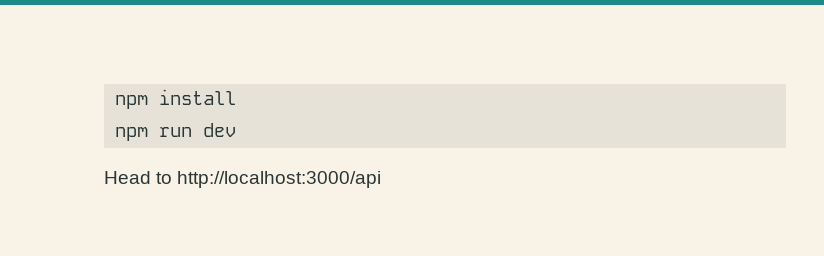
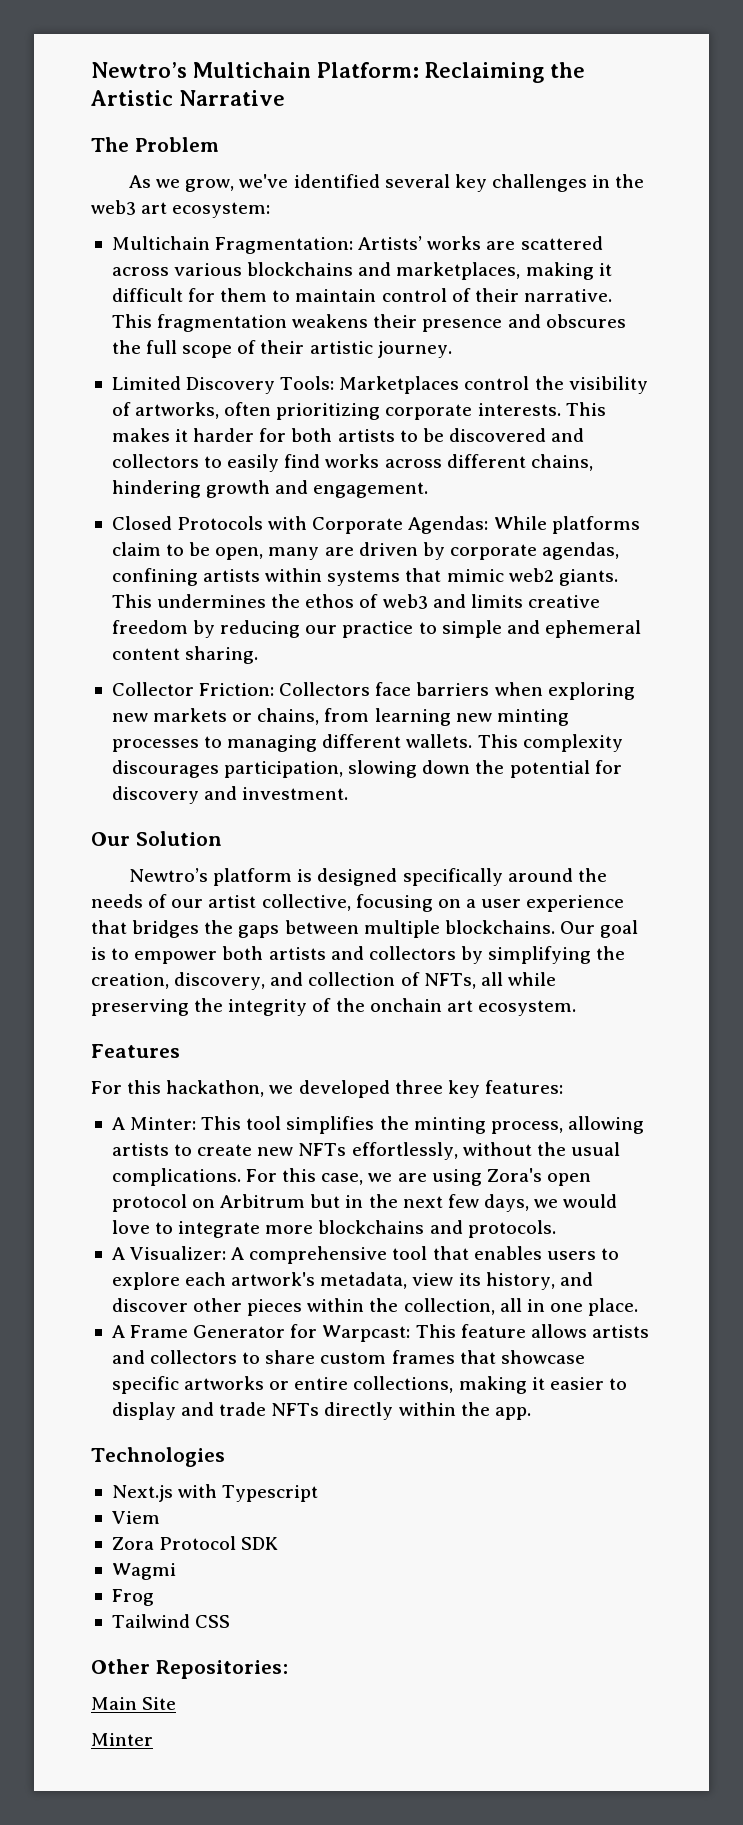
- npm install
- npm run dev
- Head to http://localhost:3000/api
+ Newtro’s Multichain Platform: Reclaiming the Artistic Narrative
+ The Problem
+ As we grow, we've identified several key challenges in the web3 art ecosystem:
+ Multichain Fragmentation: Artists’ works are scattered across various blockchains and marketplaces, making it difficult for them to maintain control of their narrative. This fragmentation weakens their presence and obscures the full scope of their artistic journey.
+ Limited Discovery Tools: Marketplaces control the visibility of artworks, often prioritizing corporate interests. This makes it harder for both artists to be discovered and collectors to easily find works across different chains, hindering growth and engagement.
+ Closed Protocols with Corporate Agendas: While platforms claim to be open, many are driven by corporate agendas, confining artists within systems that mimic web2 giants. This undermines the ethos of web3 and limits creative freedom by reducing our practice to simple and ephemeral content sharing.
+ Collector Friction: Collectors face barriers when exploring new markets or chains, from learning new minting processes to managing different wallets. This complexity discourages participation, slowing down the potential for discovery and investment.
+ Our Solution
+ Newtro’s platform is designed specifically around the needs of our artist collective, focusing on a user experience that bridges the gaps between multiple blockchains. Our goal is to empower both artists and collectors by simplifying the creation, discovery, and collection of NFTs, all while preserving the integrity of the onchain art ecosystem.
+ Features
+ For this hackathon, we developed three key features:
+ A Minter: This tool simplifies the minting process, allowing artists to create new NFTs effortlessly, without the usual complications. For this case, we are using Zora's open protocol on Arbitrum but in the next few days, we would love to integrate more blockchains and protocols.
+ A Visualizer: A comprehensive tool that enables users to explore each artwork's metadata, view its history, and discover other pieces within the collection, all in one place.
+ A Frame Generator for Warpcast: This feature allows artists and collectors to share custom frames that showcase specific artworks or entire collections, making it easier to display and trade NFTs directly within the app.
+ Technologies
+ Next.js with Typescript
+ Viem
+ Zora Protocol SDK
+ Wagmi
+ Frog
+ Tailwind CSS
+ Other Repositories:
+ Main Site
+ Minter

